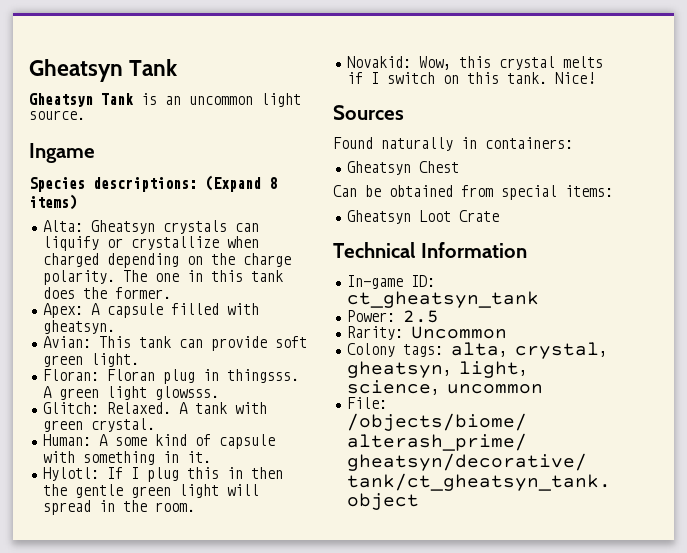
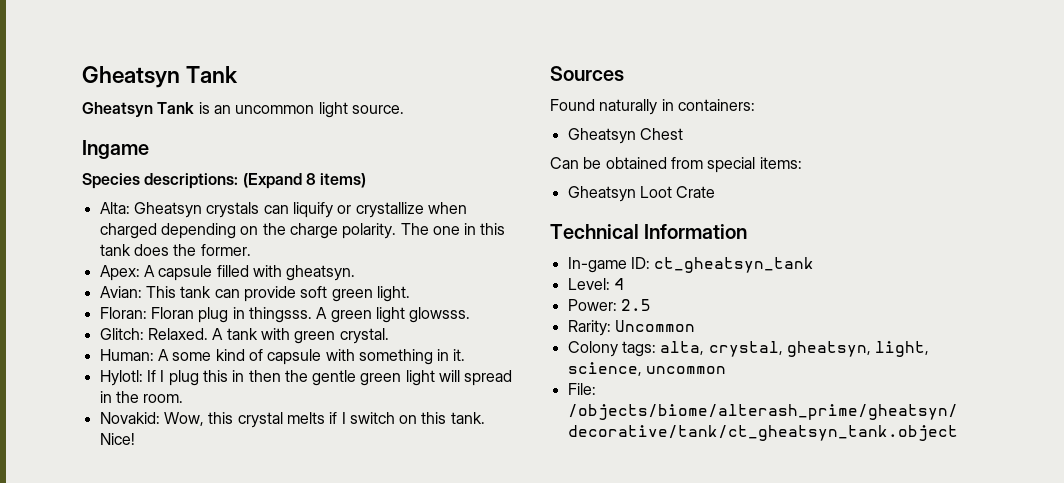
+ Level: 4

